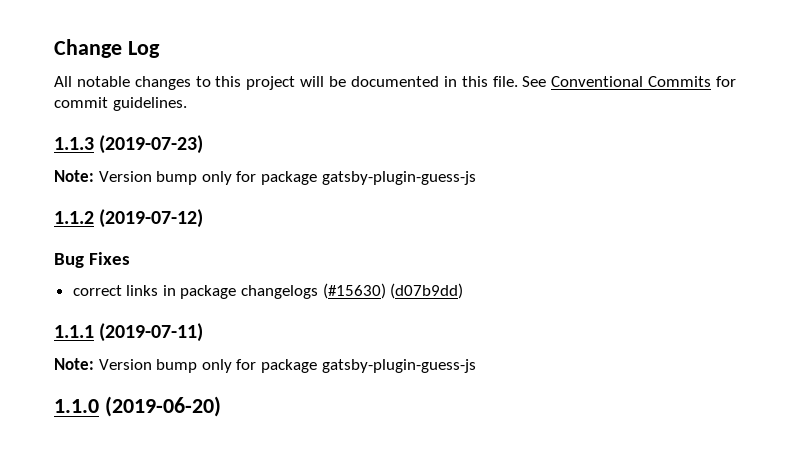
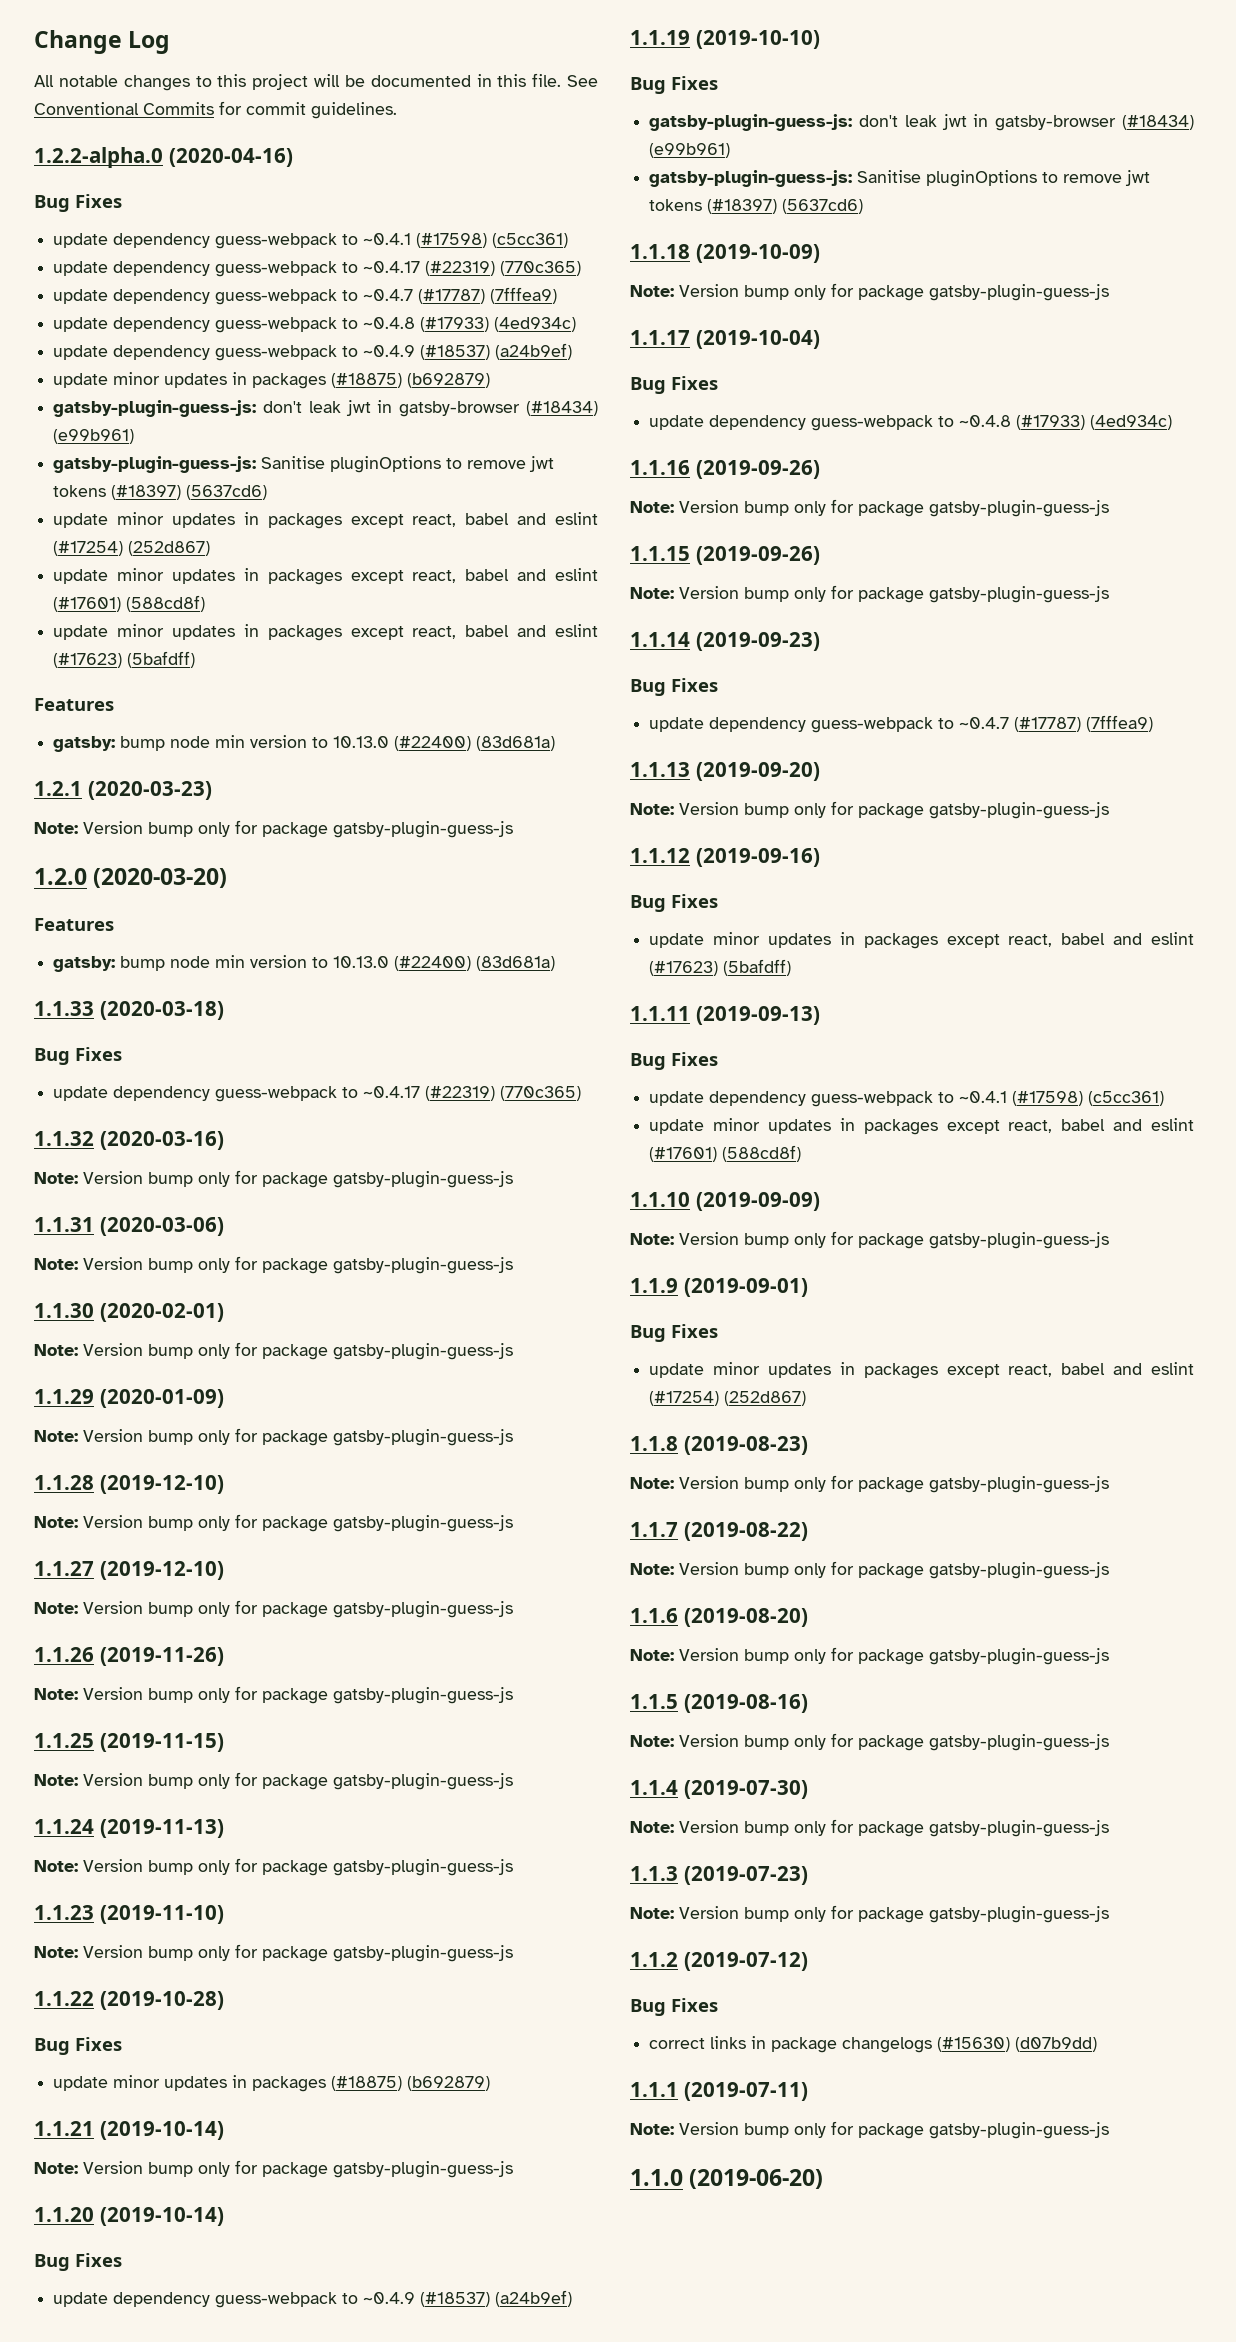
+ 1.2.2-alpha.0 (2020-04-16)
+ Bug Fixes
+ update dependency guess-webpack to ~0.4.1 (#17598) (c5cc361)
+ update dependency guess-webpack to ~0.4.17 (#22319) (770c365)
+ update dependency guess-webpack to ~0.4.7 (#17787) (7fffea9)
+ update dependency guess-webpack to ~0.4.8 (#17933) (4ed934c)
+ update dependency guess-webpack to ~0.4.9 (#18537) (a24b9ef)
+ update minor updates in packages (#18875) (b692879)
+ gatsby-plugin-guess-js: don't leak jwt in gatsby-browser (#18434) (e99b961)
+ gatsby-plugin-guess-js: Sanitise pluginOptions to remove jwt tokens (#18397) (5637cd6)
+ update minor updates in packages except react, babel and eslint (#17254) (252d867)
+ update minor updates in packages except react, babel and eslint (#17601) (588cd8f)
+ update minor updates in packages except react, babel and eslint (#17623) (5bafdff)
+ Features
+ gatsby: bump node min version to 10.13.0 (#22400) (83d681a)
+ 1.2.1 (2020-03-23)
+ Note: Version bump only for package gatsby-plugin-guess-js
+ 1.2.0 (2020-03-20)
+ Features
+ gatsby: bump node min version to 10.13.0 (#22400) (83d681a)
+ 1.1.33 (2020-03-18)
+ Bug Fixes
+ update dependency guess-webpack to ~0.4.17 (#22319) (770c365)
+ 1.1.32 (2020-03-16)
+ Note: Version bump only for package gatsby-plugin-guess-js
+ 1.1.31 (2020-03-06)
+ Note: Version bump only for package gatsby-plugin-guess-js
+ 1.1.30 (2020-02-01)
+ Note: Version bump only for package gatsby-plugin-guess-js
+ 1.1.29 (2020-01-09)
+ Note: Version bump only for package gatsby-plugin-guess-js
+ 1.1.28 (2019-12-10)
+ Note: Version bump only for package gatsby-plugin-guess-js
+ 1.1.27 (2019-12-10)
+ Note: Version bump only for package gatsby-plugin-guess-js
+ 1.1.26 (2019-11-26)
+ Note: Version bump only for package gatsby-plugin-guess-js
+ 1.1.25 (2019-11-15)
+ Note: Version bump only for package gatsby-plugin-guess-js
+ 1.1.24 (2019-11-13)
+ Note: Version bump only for package gatsby-plugin-guess-js
+ 1.1.23 (2019-11-10)
+ Note: Version bump only for package gatsby-plugin-guess-js
+ 1.1.22 (2019-10-28)
+ Bug Fixes
+ update minor updates in packages (#18875) (b692879)
+ 1.1.21 (2019-10-14)
+ Note: Version bump only for package gatsby-plugin-guess-js
+ 1.1.20 (2019-10-14)
+ Bug Fixes
+ update dependency guess-webpack to ~0.4.9 (#18537) (a24b9ef)
+ 1.1.19 (2019-10-10)
+ Bug Fixes
+ gatsby-plugin-guess-js: don't leak jwt in gatsby-browser (#18434) (e99b961)
+ gatsby-plugin-guess-js: Sanitise pluginOptions to remove jwt tokens (#18397) (5637cd6)
+ 1.1.18 (2019-10-09)
+ Note: Version bump only for package gatsby-plugin-guess-js
+ 1.1.17 (2019-10-04)
+ Bug Fixes
+ update dependency guess-webpack to ~0.4.8 (#17933) (4ed934c)
+ 1.1.16 (2019-09-26)
+ Note: Version bump only for package gatsby-plugin-guess-js
+ 1.1.15 (2019-09-26)
+ Note: Version bump only for package gatsby-plugin-guess-js
+ 1.1.14 (2019-09-23)
+ Bug Fixes
+ update dependency guess-webpack to ~0.4.7 (#17787) (7fffea9)
+ 1.1.13 (2019-09-20)
+ Note: Version bump only for package gatsby-plugin-guess-js
+ 1.1.12 (2019-09-16)
+ Bug Fixes
+ update minor updates in packages except react, babel and eslint (#17623) (5bafdff)
+ 1.1.11 (2019-09-13)
+ Bug Fixes
+ update dependency guess-webpack to ~0.4.1 (#17598) (c5cc361)
+ update minor updates in packages except react, babel and eslint (#17601) (588cd8f)
+ 1.1.10 (2019-09-09)
+ Note: Version bump only for package gatsby-plugin-guess-js
+ 1.1.9 (2019-09-01)
+ Bug Fixes
+ update minor updates in packages except react, babel and eslint (#17254) (252d867)
+ 1.1.8 (2019-08-23)
+ Note: Version bump only for package gatsby-plugin-guess-js
+ 1.1.7 (2019-08-22)
+ Note: Version bump only for package gatsby-plugin-guess-js
+ 1.1.6 (2019-08-20)
+ Note: Version bump only for package gatsby-plugin-guess-js
+ 1.1.5 (2019-08-16)
+ Note: Version bump only for package gatsby-plugin-guess-js
+ 1.1.4 (2019-07-30)
+ Note: Version bump only for package gatsby-plugin-guess-js

